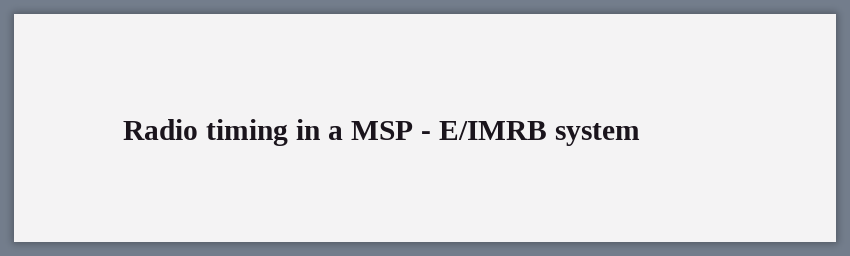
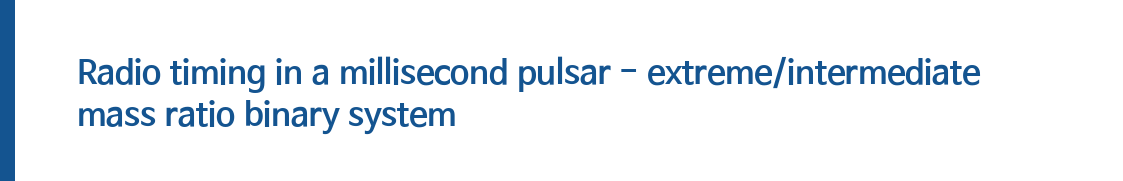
- Radio timing in a MSP - E/IMRB system
+ Radio timing in a millisecond pulsar - extreme/intermediate mass ratio binary system

